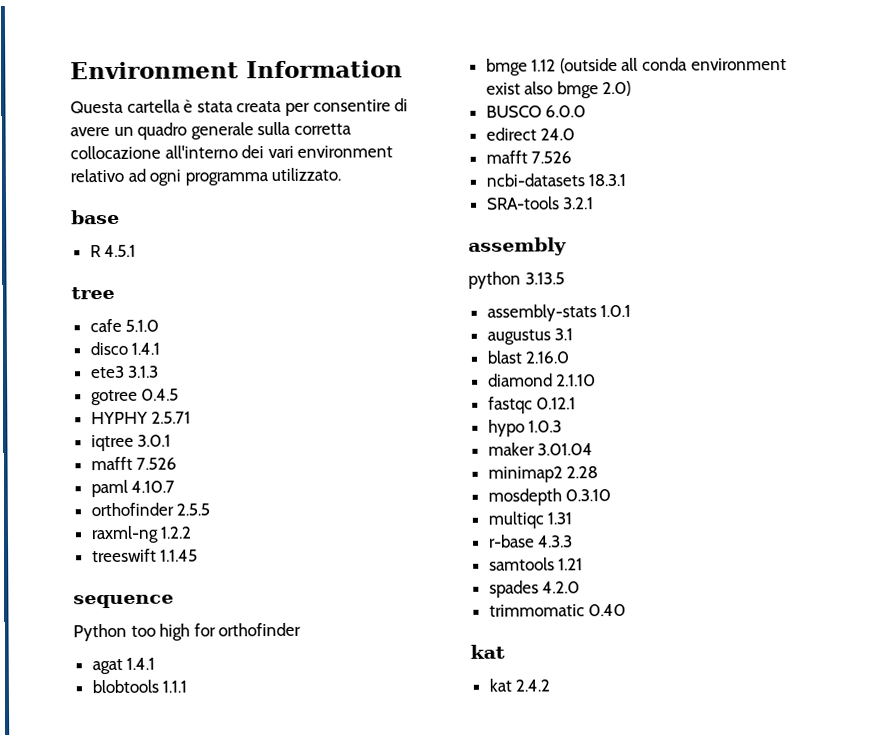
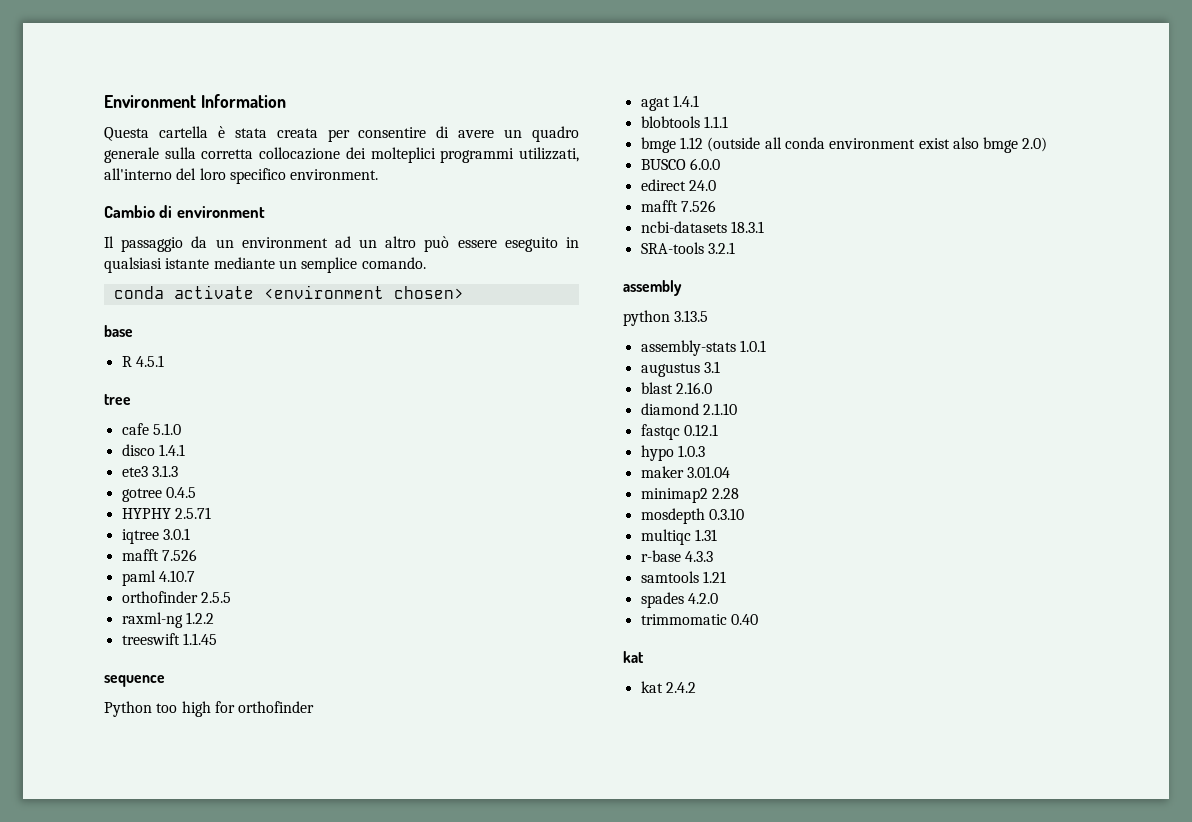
- Questa cartella è stata creata per consentire di avere un quadro generale sulla corretta collocazione all'interno dei vari environment relativo ad ogni programma utilizzato.
+ Questa cartella è stata creata per consentire di avere un quadro generale sulla corretta collocazione dei molteplici programmi utilizzati, all'interno del loro specifico environment.
+ Cambio di environment
+ Il passaggio da un environment ad un altro può essere eseguito in qualsiasi istante mediante un semplice comando.
+ conda activate <environment chosen>

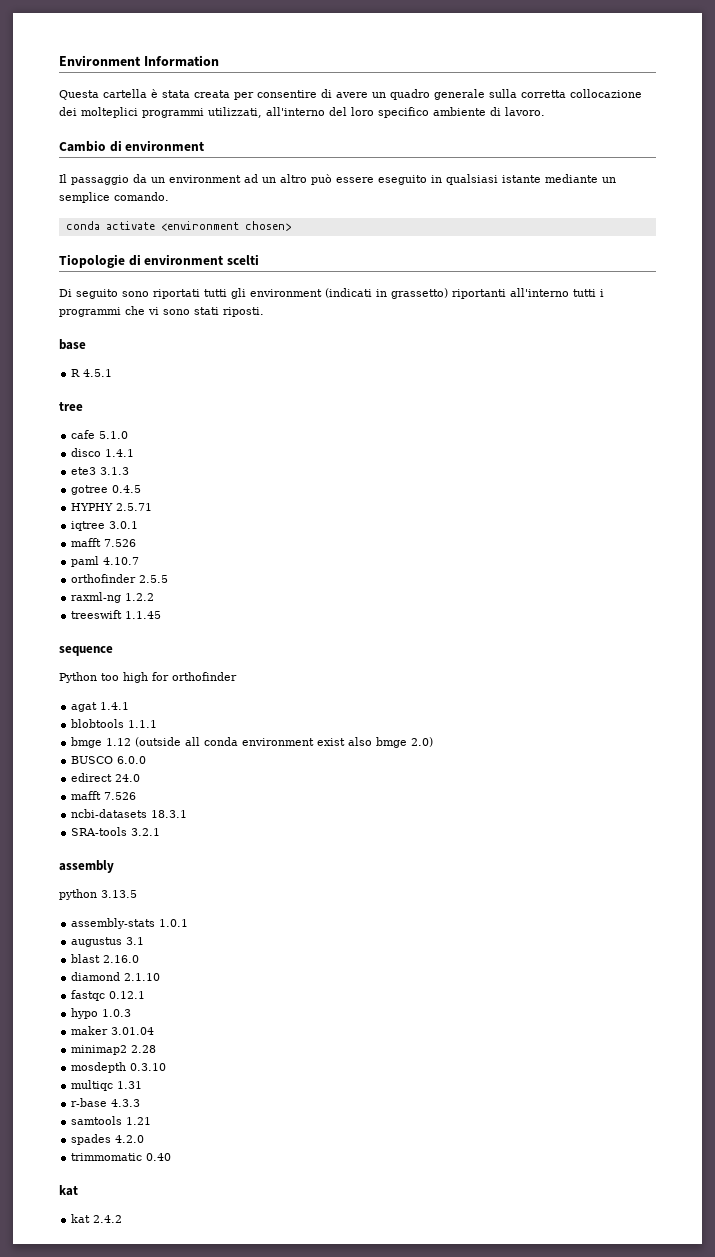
- Questa cartella è stata creata per consentire di avere un quadro generale sulla corretta collocazione dei molteplici programmi utilizzati, all'interno del loro specifico environment.
+ Questa cartella è stata creata per consentire di avere un quadro generale sulla corretta collocazione dei molteplici programmi utilizzati, all'interno del loro specifico ambiente di lavoro.
+ Tiopologie di environment scelti
+ Di seguito sono riportati tutti gli environment (indicati in grassetto) riportanti all'interno tutti i programmi che vi sono stati riposti.

